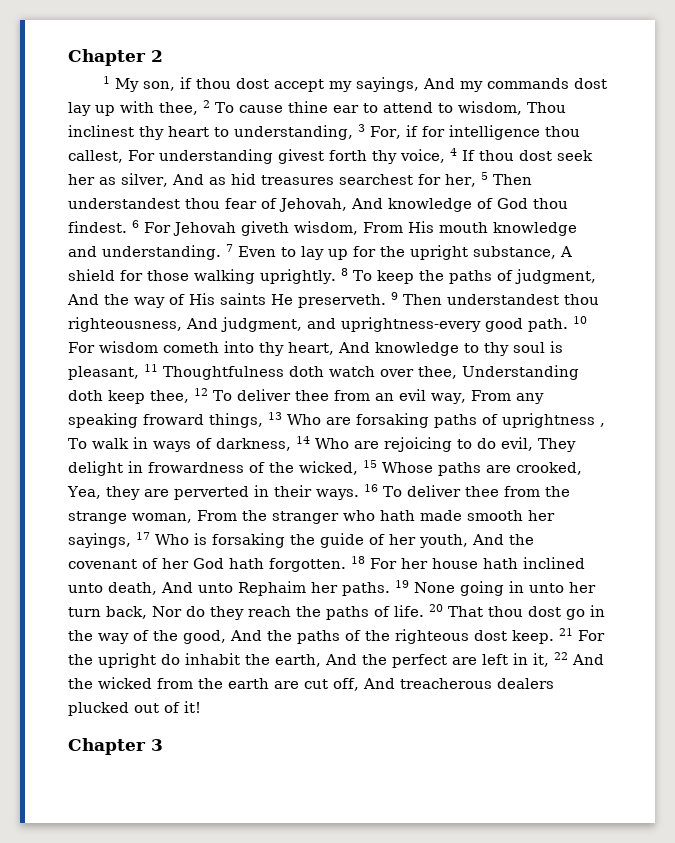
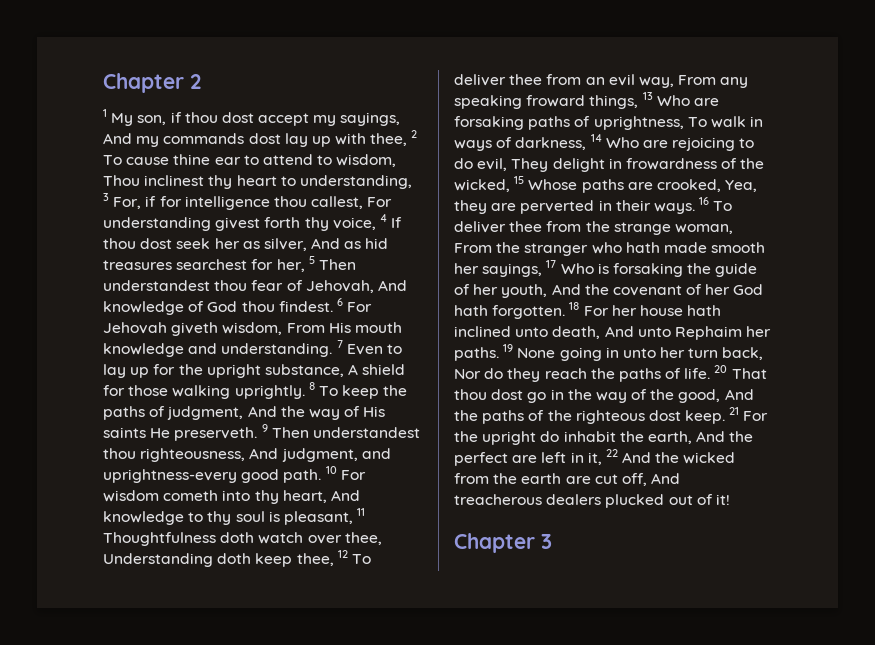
- 10 For wisdom cometh into thy heart, And knowledge to thy soul is pleasant, 11 Thoughtfulness doth watch over thee, Understanding doth keep thee, 12 To deliver thee from an evil way, From any speaking froward things, 13 Who are forsaking paths of uprightness , To walk in ways of darkness, 14 Who are rejoicing to do evil, They delight in frowardness of the wicked, 15 Whose paths are crooked, Yea, they are perverted in their ways.
+ 10 For wisdom cometh into thy heart, And knowledge to thy soul is pleasant, 11 Thoughtfulness doth watch over thee, Understanding doth keep thee, 12 To deliver thee from an evil way, From any speaking froward things, 13 Who are forsaking paths of uprightness, To walk in ways of darkness, 14 Who are rejoicing to do evil, They delight in frowardness of the wicked, 15 Whose paths are crooked, Yea, they are perverted in their ways.

